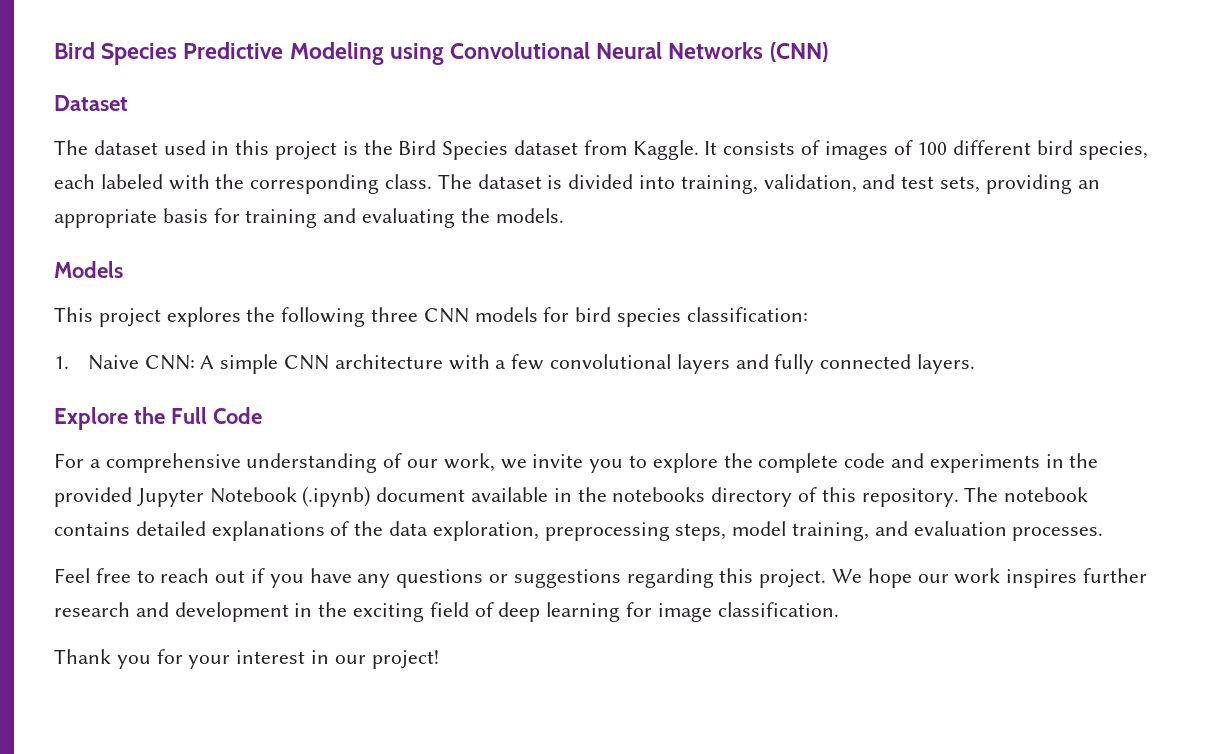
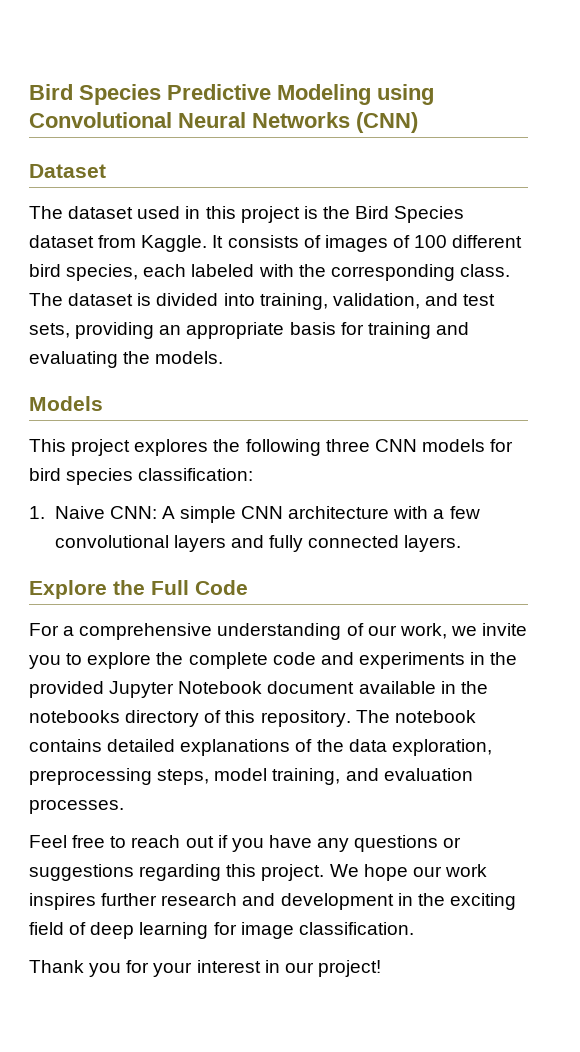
- For a comprehensive understanding of our work, we invite you to explore the complete code and experiments in the provided Jupyter Notebook (.ipynb) document available in the notebooks directory of this repository.
+ For a comprehensive understanding of our work, we invite you to explore the complete code and experiments in the provided Jupyter Notebook document available in the notebooks directory of this repository.

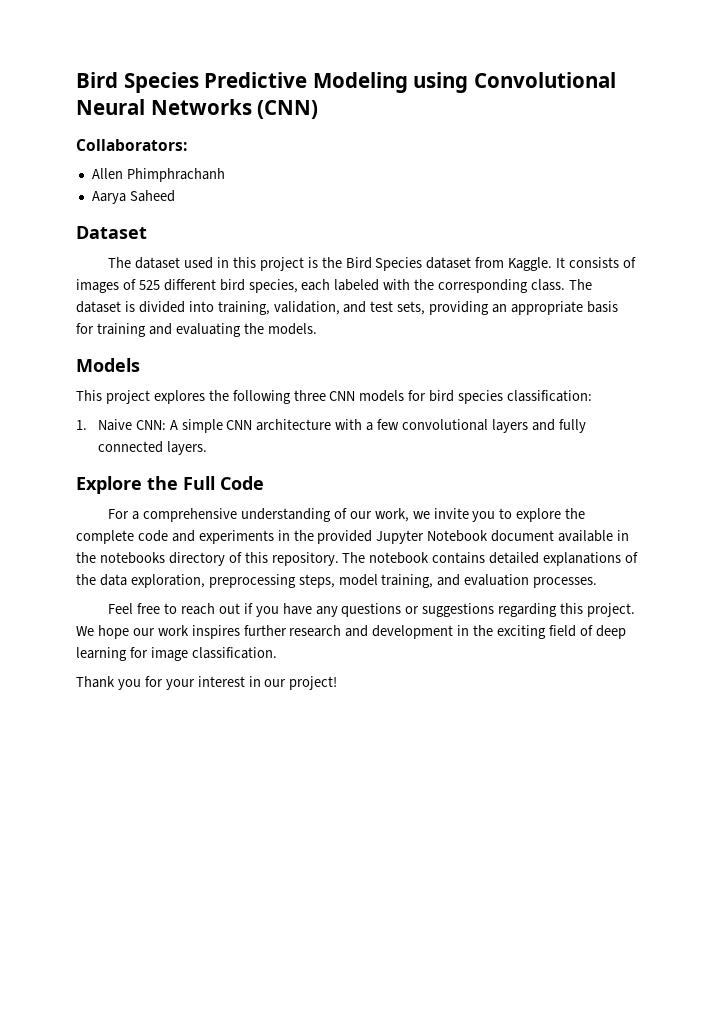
+ Collaborators:
+ Allen Phimphrachanh
+ Aarya Saheed
- It consists of images of 100 different bird species, each labeled with the corresponding class.
+ It consists of images of 525 different bird species, each labeled with the corresponding class.

